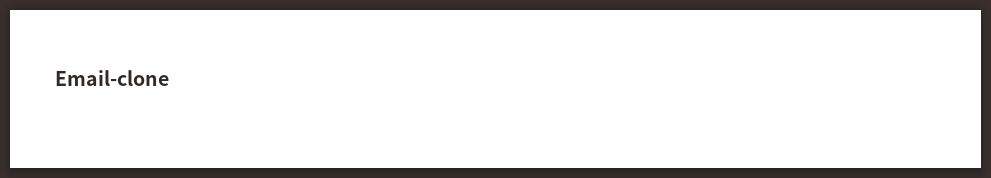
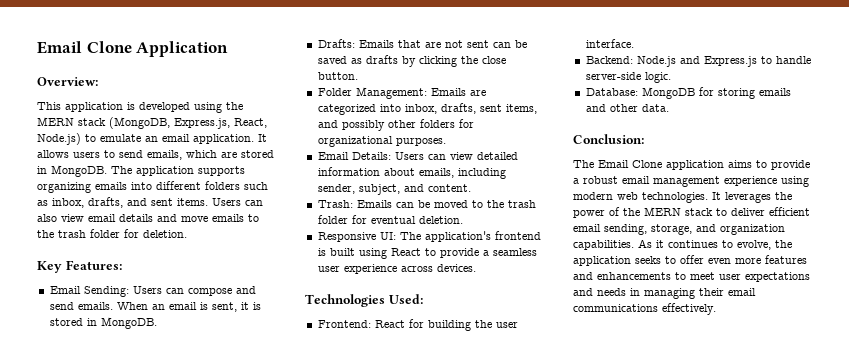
- Email-clone
+ Email Clone Application
+ Overview:
+ This application is developed using the MERN stack (MongoDB, Express.js, React, Node.js) to emulate an email application. It allows users to send emails, which are stored in MongoDB. The application supports organizing emails into different folders such as inbox, drafts, and sent items. Users can also view email details and move emails to the trash folder for deletion.
+ Key Features:
+ Email Sending: Users can compose and send emails. When an email is sent, it is stored in MongoDB.
+ Drafts: Emails that are not sent can be saved as drafts by clicking the close button.
+ Folder Management: Emails are categorized into inbox, drafts, sent items, and possibly other folders for organizational purposes.
+ Email Details: Users can view detailed information about emails, including sender, subject, and content.
+ Trash: Emails can be moved to the trash folder for eventual deletion.
+ Responsive UI: The application's frontend is built using React to provide a seamless user experience across devices.
+ Technologies Used:
+ Frontend: React for building the user interface.
+ Backend: Node.js and Express.js to handle server-side logic.
+ Database: MongoDB for storing emails and other data.
+ Conclusion:
+ The Email Clone application aims to provide a robust email management experience using modern web technologies. It leverages the power of the MERN stack to deliver efficient email sending, storage, and organization capabilities. As it continues to evolve, the application seeks to offer even more features and enhancements to meet user expectations and needs in managing their email communications effectively.

